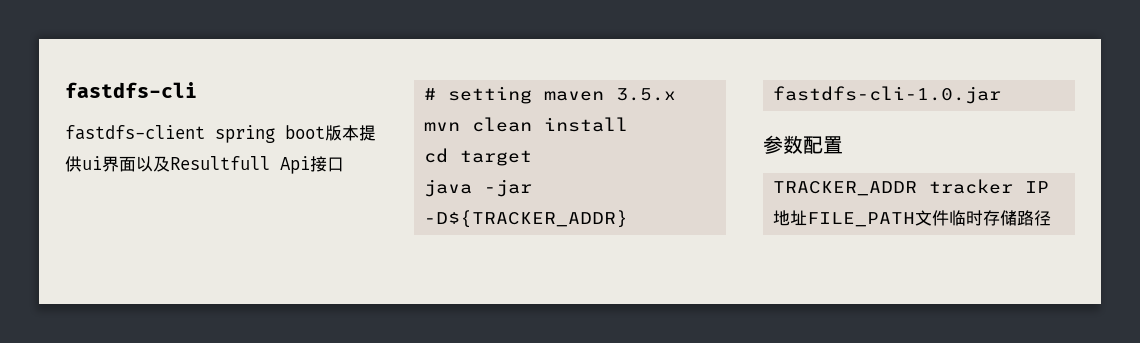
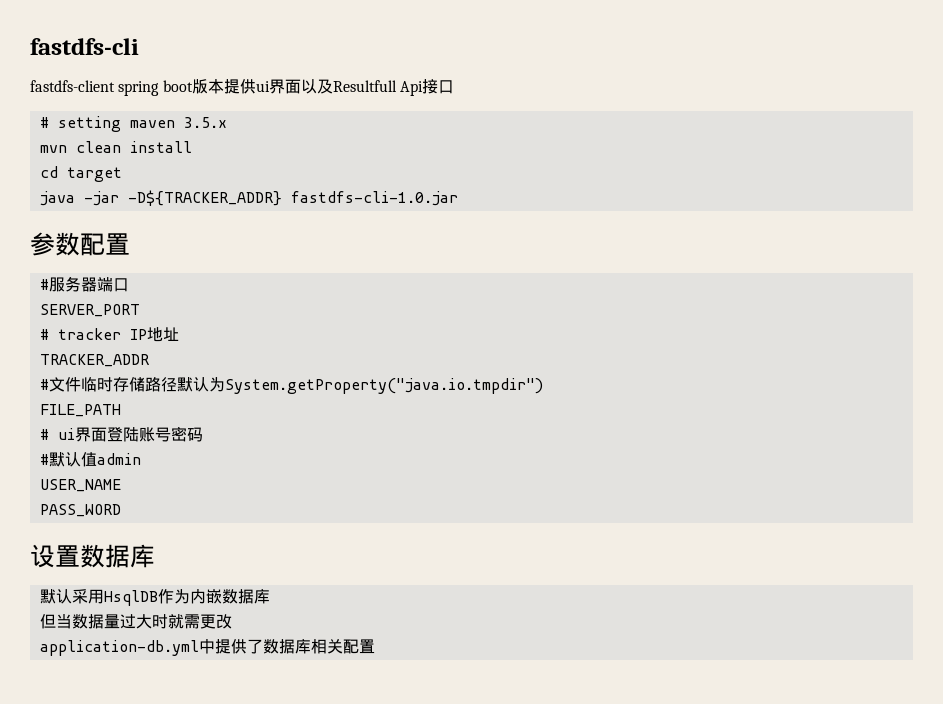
- TRACKER_ADDR tracker IP地址FILE_PATH文件临时存储路径
+ #服务器端口
+ SERVER_PORT
+ # tracker IP地址
+ TRACKER_ADDR
+ #文件临时存储路径默认为System.getProperty("java.io.tmpdir")
+ FILE_PATH
+ # ui界面登陆账号密码
+ #默认值admin
+ USER_NAME
+ PASS_WORD
+ 设置数据库
+ 默认采用HsqlDB作为内嵌数据库
+ 但当数据量过大时就需更改
+ application-db.yml中提供了数据库相关配置

